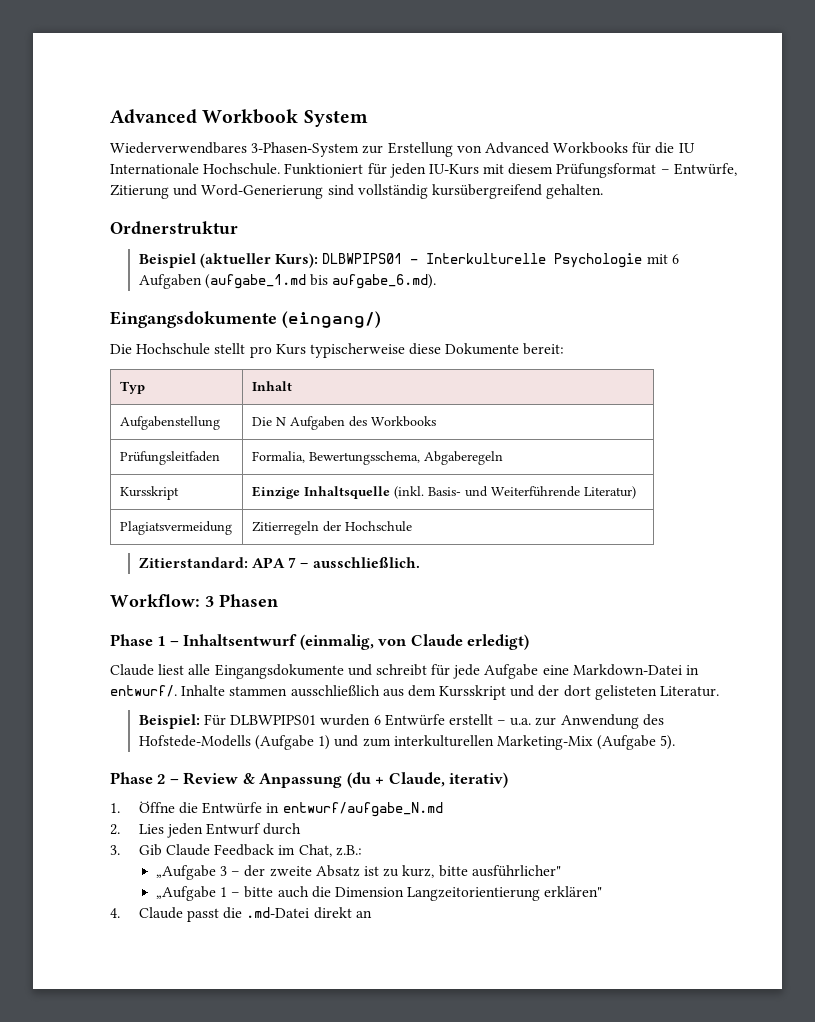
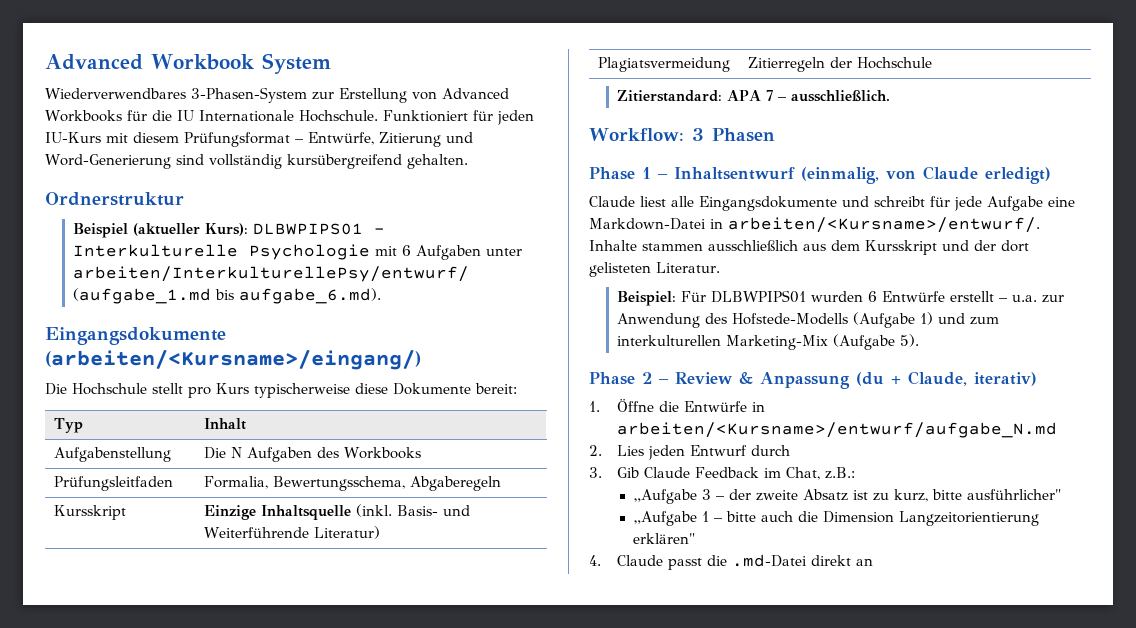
- Beispiel (aktueller Kurs): DLBWPIPS01 – Interkulturelle Psychologie mit 6 Aufgaben (aufgabe_1.md bis aufgabe_6.md).
+ Beispiel (aktueller Kurs): DLBWPIPS01 – Interkulturelle Psychologie mit 6 Aufgaben unter arbeiten/InterkulturellePsy/entwurf/ (aufgabe_1.md bis aufgabe_6.md).
- Eingangsdokumente (eingang/)
+ Eingangsdokumente (arbeiten/<Kursname>/eingang/)
- Claude liest alle Eingangsdokumente und schreibt für jede Aufgabe eine Markdown-Datei in entwurf/.
+ Claude liest alle Eingangsdokumente und schreibt für jede Aufgabe eine Markdown-Datei in arbeiten/<Kursname>/entwurf/.
- 1. Öffne die Entwürfe in entwurf/aufgabe_N.md
+ 1. Öffne die Entwürfe in arbeiten/<Kursname>/entwurf/aufgabe_N.md

